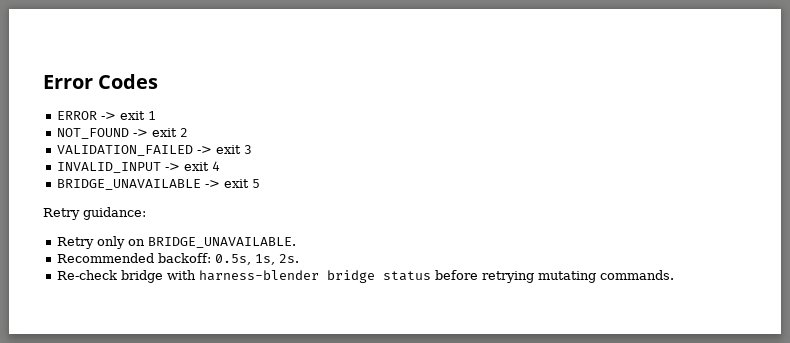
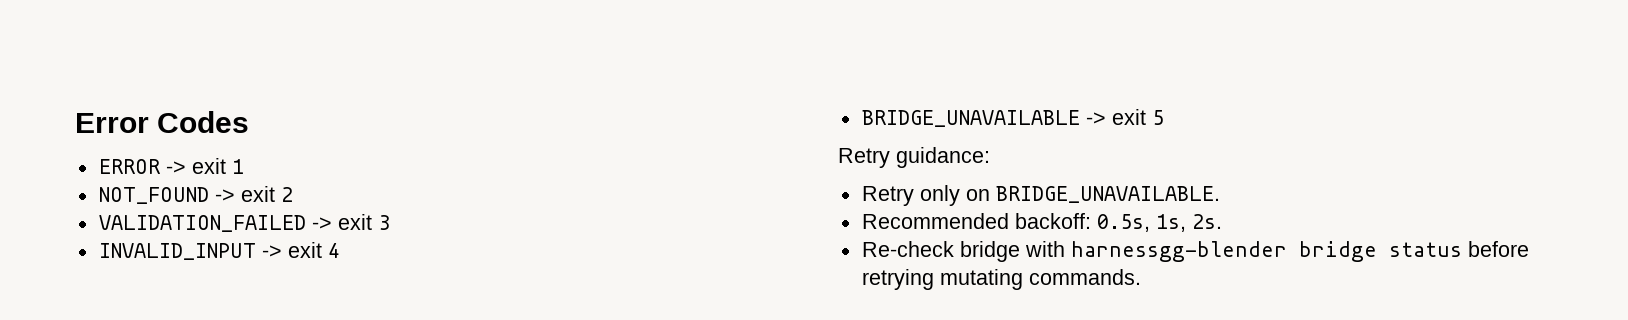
- Re-check bridge with harness-blender bridge status before retrying mutating commands.
+ Re-check bridge with harnessgg-blender bridge status before retrying mutating commands.

